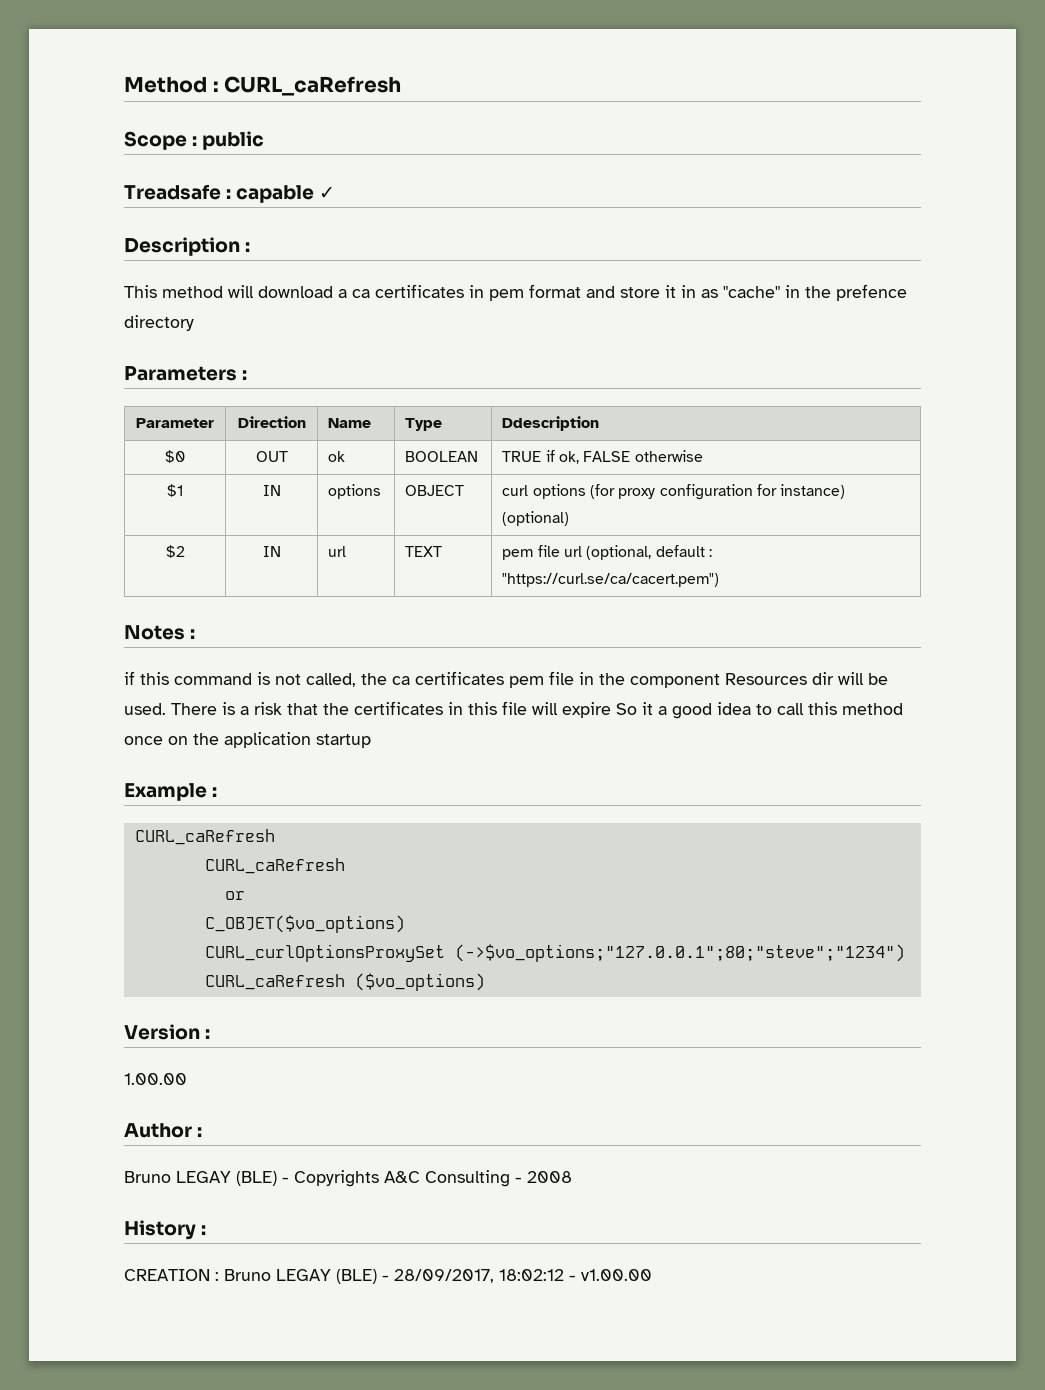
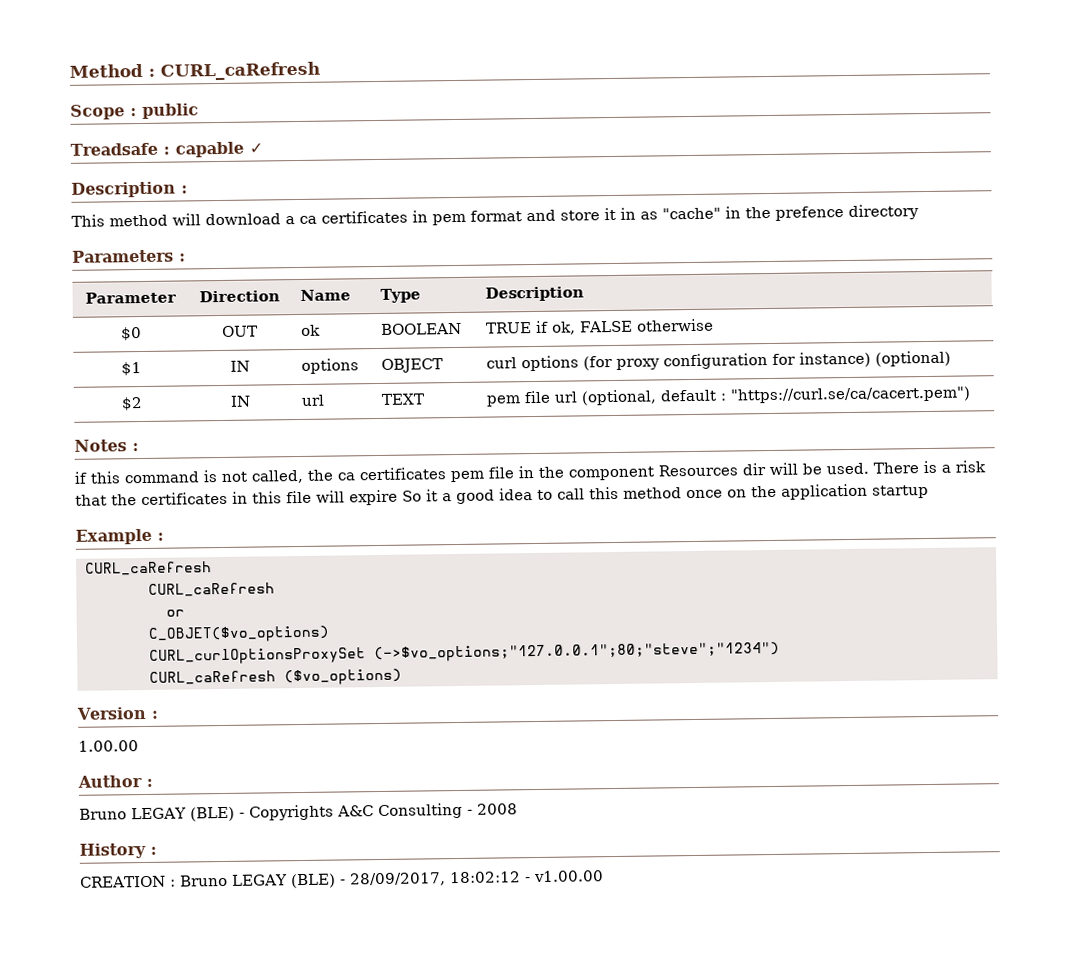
- Parameter | Direction | Name | Type | Ddescription
+ Parameter | Direction | Name | Type | Description

